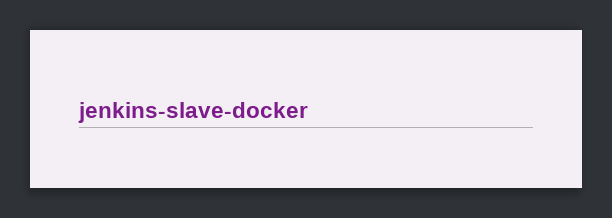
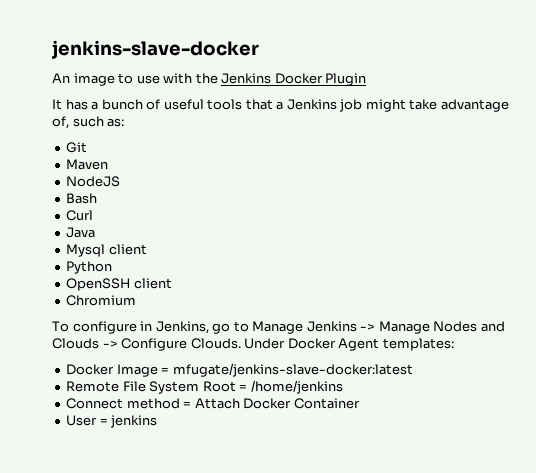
+ An image to use with the Jenkins Docker Plugin
+ It has a bunch of useful tools that a Jenkins job might take advantage of, such as:
+ Git
+ Maven
+ NodeJS
+ Bash
+ Curl
+ Java
+ Mysql client
+ Python
+ OpenSSH client
+ Chromium
+ To configure in Jenkins, go to Manage Jenkins -> Manage Nodes and Clouds -> Configure Clouds. Under Docker Agent templates:
+ Docker Image = mfugate/jenkins-slave-docker:latest
+ Remote File System Root = /home/jenkins
+ Connect method = Attach Docker Container
+ User = jenkins

